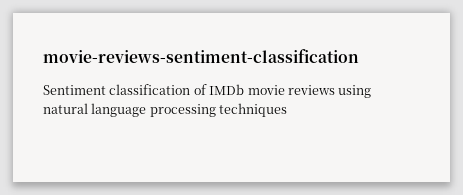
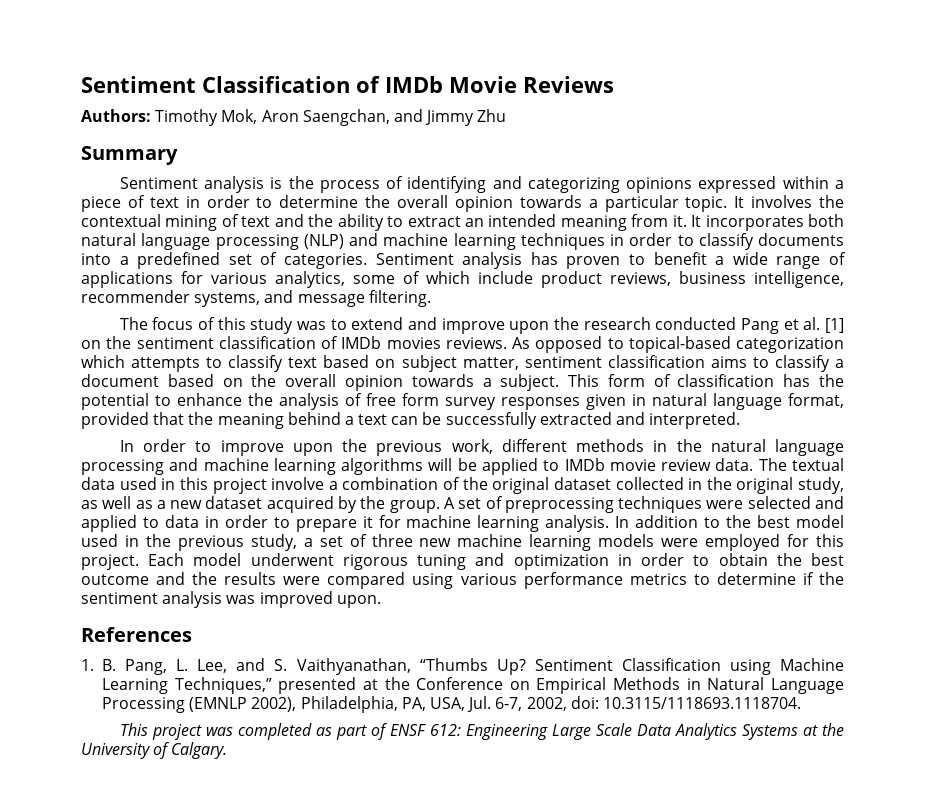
- movie-reviews-sentiment-classification
- Sentiment classification of IMDb movie reviews using natural language processing techniques
+ Sentiment Classification of IMDb Movie Reviews
+ Authors: Timothy Mok, Aron Saengchan, and Jimmy Zhu
+ Summary
+ Sentiment analysis is the process of identifying and categorizing opinions expressed within a piece of text in order to determine the overall opinion towards a particular topic. It involves the contextual mining of text and the ability to extract an intended meaning from it. It incorporates both natural language processing (NLP) and machine learning techniques in order to classify documents into a predefined set of categories. Sentiment analysis has proven to benefit a wide range of applications for various analytics, some of which include product reviews, business intelligence, recommender systems, and message filtering.
+ The focus of this study was to extend and improve upon the research conducted Pang et al. [1] on the sentiment classification of IMDb movies reviews. As opposed to topical-based categorization which attempts to classify text based on subject matter, sentiment classification aims to classify a document based on the overall opinion towards a subject. This form of classification has the potential to enhance the analysis of free form survey responses given in natural language format, provided that the meaning behind a text can be successfully extracted and interpreted.
+ In order to improve upon the previous work, different methods in the natural language processing and machine learning algorithms will be applied to IMDb movie review data. The textual data used in this project involve a combination of the original dataset collected in the original study, as well as a new dataset acquired by the group. A set of preprocessing techniques were selected and applied to data in order to prepare it for machine learning analysis. In addition to the best model used in the previous study, a set of three new machine learning models were employed for this project. Each model underwent rigorous tuning and optimization in order to obtain the best outcome and the results were compared using various performance metrics to determine if the sentiment analysis was improved upon.
+ References
+ 1. B. Pang, L. Lee, and S. Vaithyanathan, “Thumbs Up? Sentiment Classification using Machine Learning Techniques,” presented at the Conference on Empirical Methods in Natural Language Processing (EMNLP 2002), Philadelphia, PA, USA, Jul. 6-7, 2002, doi: 10.3115/1118693.1118704.
+ This project was completed as part of ENSF 612: Engineering Large Scale Data Analytics Systems at the University of Calgary.

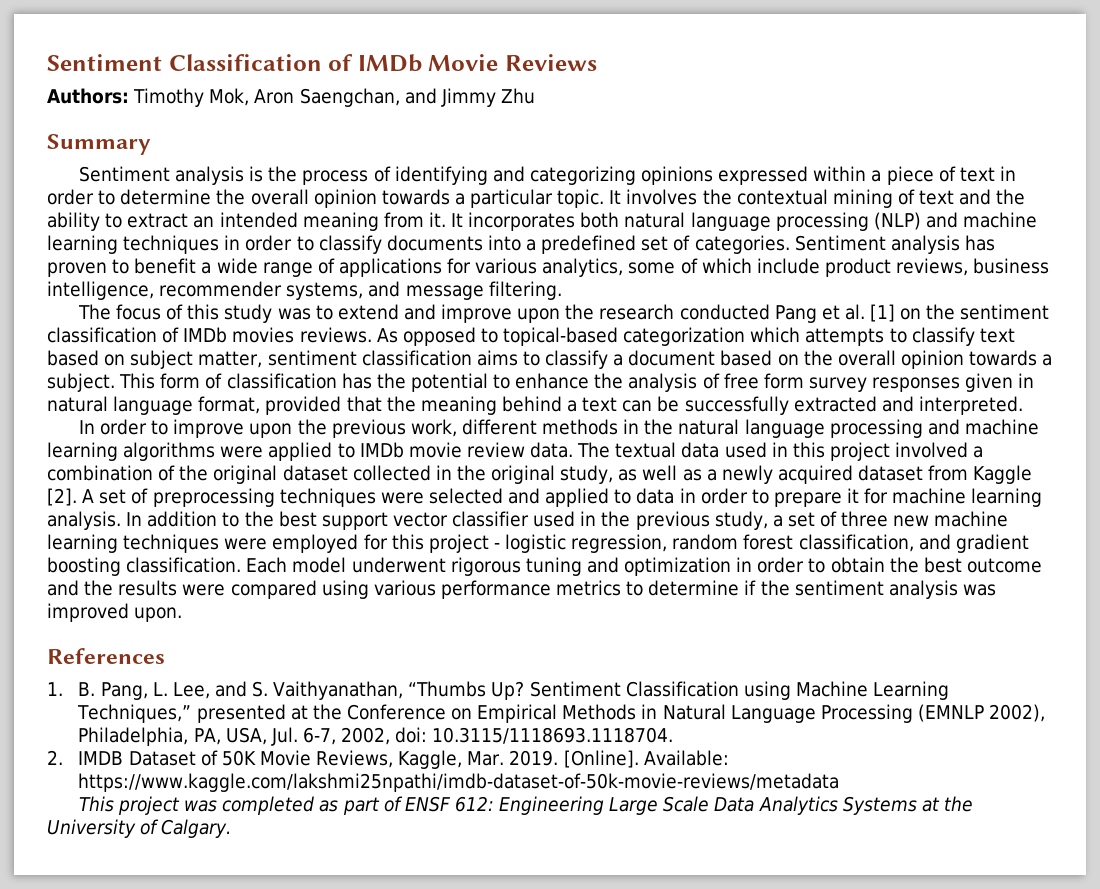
- In order to improve upon the previous work, different methods in the natural language processing and machine learning algorithms will be applied to IMDb movie review data.
+ In order to improve upon the previous work, different methods in the natural language processing and machine learning algorithms were applied to IMDb movie review data.
- The textual data used in this project involve a combination of the original dataset collected in the original study, as well as a new dataset acquired by the group.
+ The textual data used in this project involved a combination of the original dataset collected in the original study, as well as a newly acquired dataset from Kaggle [2].
- In addition to the best model used in the previous study, a set of three new machine learning models were employed for this project.
+ In addition to the best support vector classifier used in the previous study, a set of three new machine learning techniques were employed for this project - logistic regression, random forest classification, and gradient boosting classification.
+ 2. IMDB Dataset of 50K Movie Reviews, Kaggle, Mar. 2019. [Online]. Available: https://www.kaggle.com/lakshmi25npathi/imdb-dataset-of-50k-movie-reviews/metadata

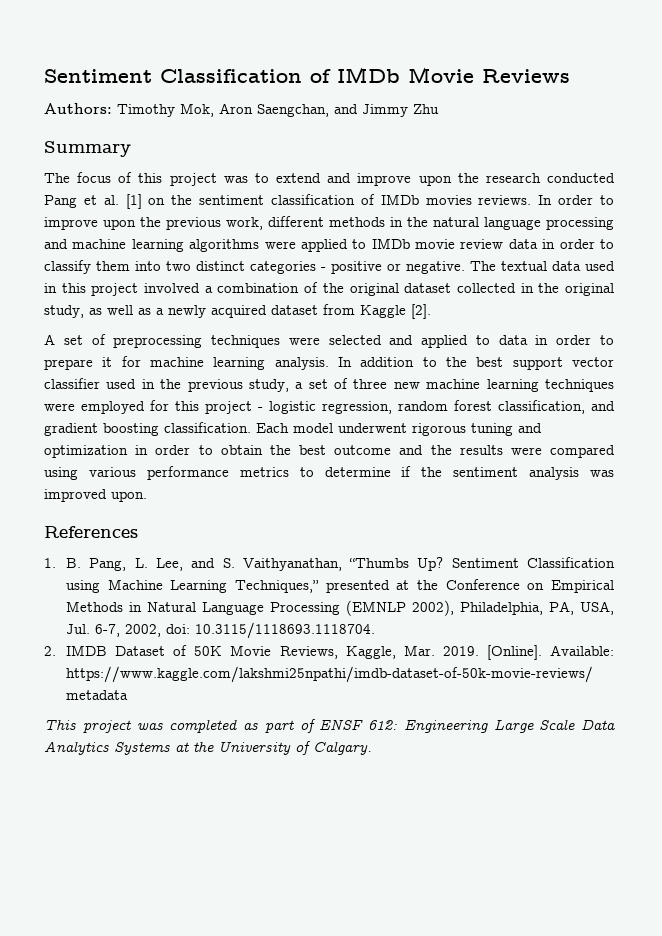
- Sentiment analysis is the process of identifying and categorizing opinions expressed within a piece of text in order to determine the overall opinion towards a particular topic. It involves the contextual mining of text and the ability to extract an intended meaning from it. It incorporates both natural language processing (NLP) and machine learning techniques in order to classify documents into a predefined set of categories. Sentiment analysis has proven to benefit a wide range of applications for various analytics, some of which include product reviews, business intelligence, recommender systems, and message filtering.
- The focus of this study was to extend and improve upon the research conducted Pang et al. [1] on the sentiment classification of IMDb movies reviews. As opposed to topical-based categorization which attempts to classify text based on subject matter, sentiment classification aims to classify a document based on the overall opinion towards a subject. This form of classification has the potential to enhance the analysis of free form survey responses given in natural language format, provided that the meaning behind a text can be successfully extracted and interpreted.
- In order to improve upon the previous work, different methods in the natural language processing and machine learning algorithms were applied to IMDb movie review data.
+ The focus of this project was to extend and improve upon the research conducted Pang et al. [1] on the sentiment classification of IMDb movies reviews. In order to improve upon the previous work, different methods in the natural language processing and machine learning algorithms were applied to IMDb movie review data in order to classify them into two distinct categories - positive or negative.
- The textual data used in this project involved a combination of the original dataset collected in the original study, as well as a newly acquired dataset from Kaggle [2]. A set of preprocessing techniques were selected and applied to data in order to prepare it for machine learning analysis.
+ The textual data used in this project involved a combination of the original dataset collected in the original study, as well as a newly acquired dataset from Kaggle [2].
+ A set of preprocessing techniques were selected and applied to data in order to prepare it for machine learning analysis.

